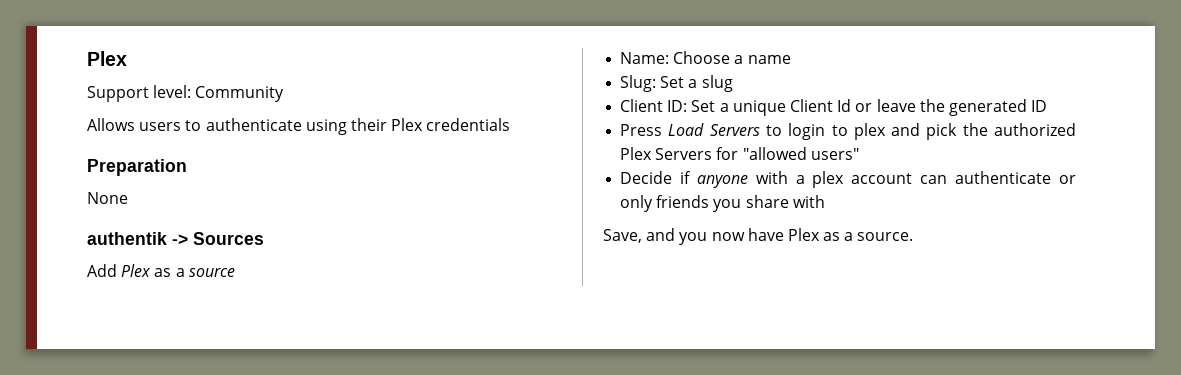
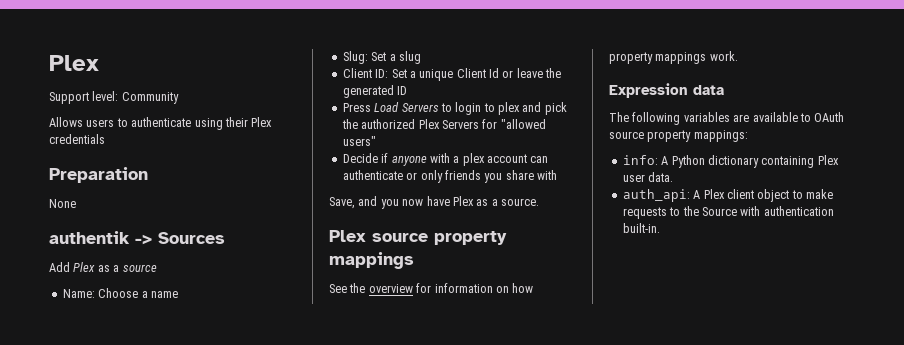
+ Plex source property mappings
+ See the overview for information on how property mappings work.
+ Expression data
+ The following variables are available to OAuth source property mappings:
+ info: A Python dictionary containing Plex user data.
+ auth_api: A Plex client object to make requests to the Source with authentication built-in.

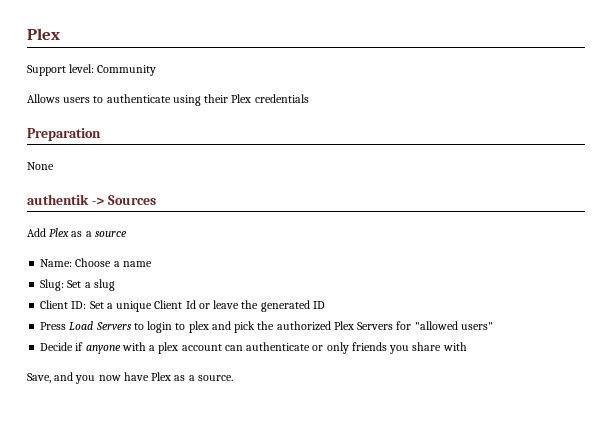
- Plex source property mappings
- See the overview for information on how property mappings work.
- Expression data
- The following variables are available to OAuth source property mappings:
- info: A Python dictionary containing Plex user data.
- auth_api: A Plex client object to make requests to the Source with authentication built-in.

